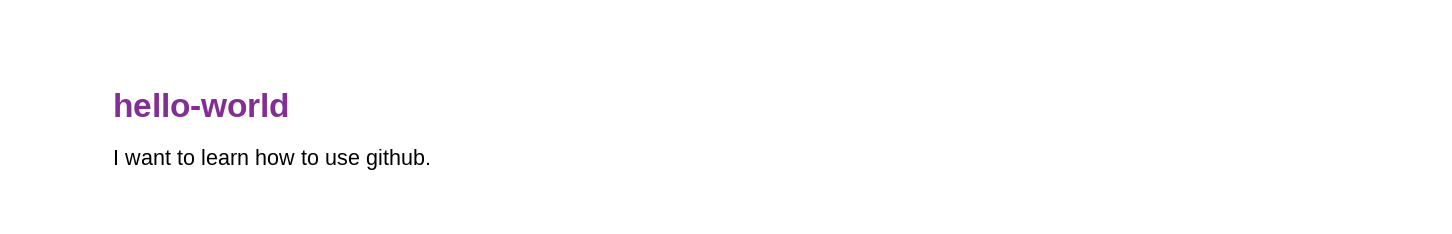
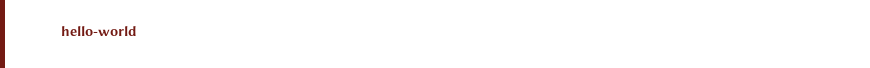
- I want to learn how to use github.

